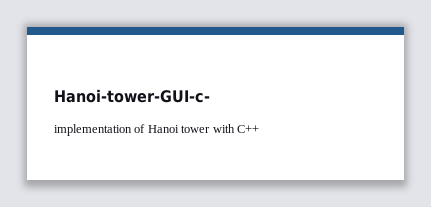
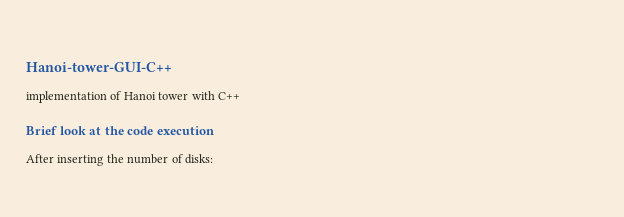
- Hanoi-tower-GUI-c-
+ Hanoi-tower-GUI-C++
+ Brief look at the code execution
+ After inserting the number of disks:

